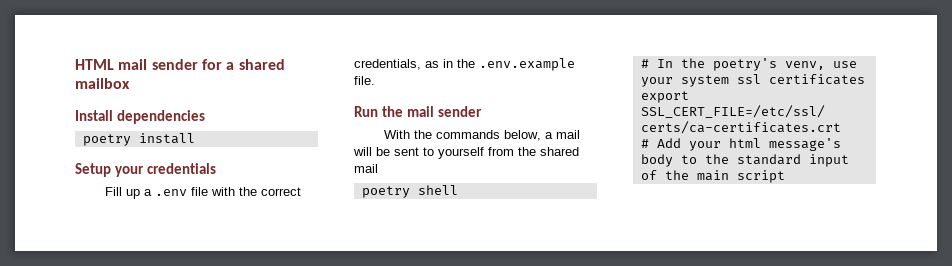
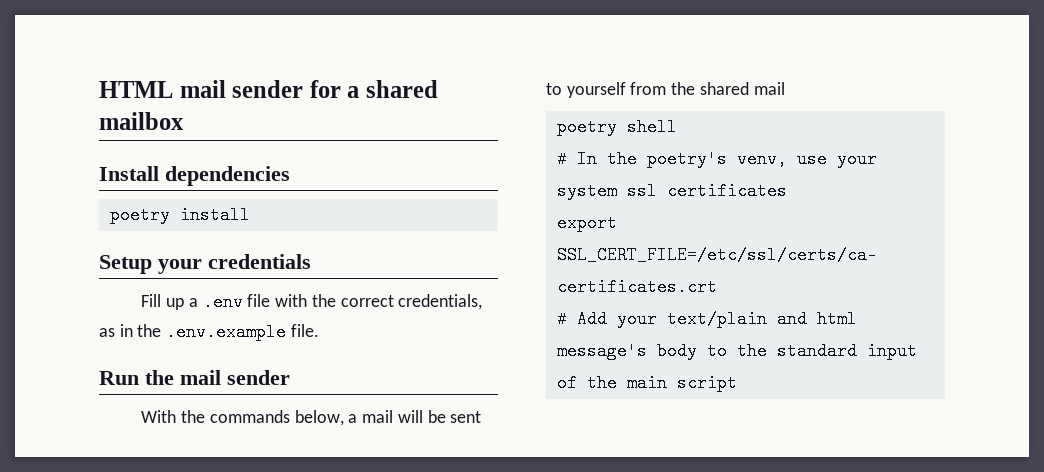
- # Add your html message's body to the standard input of the main script
+ # Add your text/plain and html message's body to the standard input of the main script

